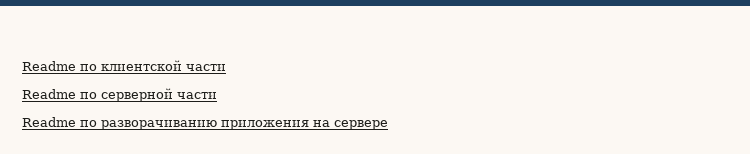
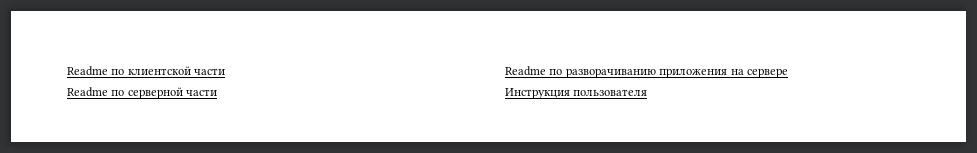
+ Инструкция пользователя

